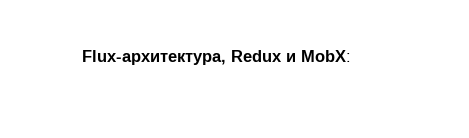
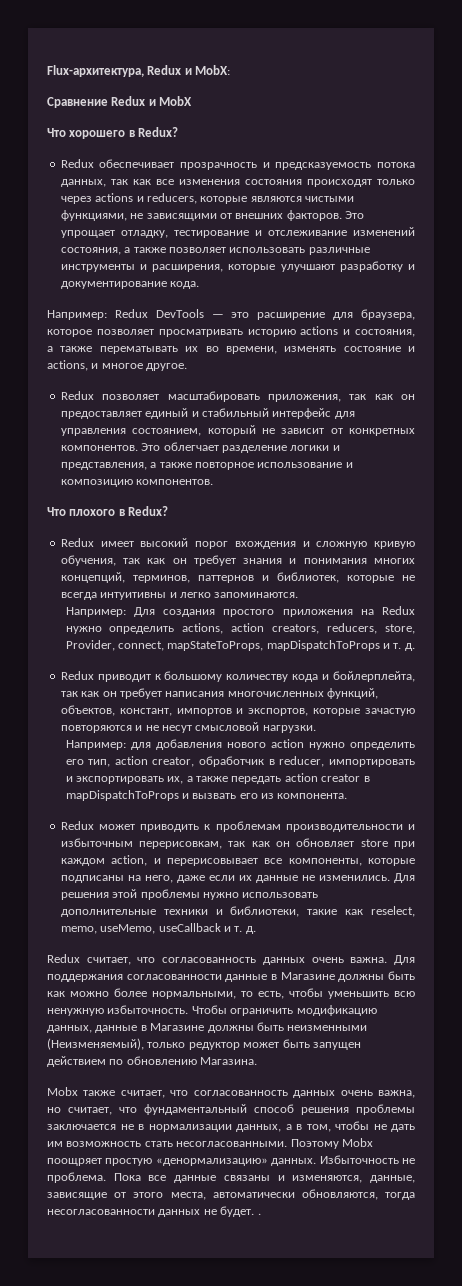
+ Сравнение Redux и MobX
+ Что хорошего в Redux?
+ Redux обеспечивает прозрачность и предсказуемость потока данных, так как все изменения состояния происходят только через actions и reducers, которые являются чистыми функциями, не зависящими от внешних факторов. Это упрощает отладку, тестирование и отслеживание изменений состояния, а также позволяет использовать различные инструменты и расширения, которые улучшают разработку и документирование кода.
+ Например: Redux DevTools — это расширение для браузера, которое позволяет просматривать историю actions и состояния, а также перематывать их во времени, изменять состояние и actions, и многое другое.
+ Redux позволяет масштабировать приложения, так как он предоставляет единый и стабильный интерфейс для управления состоянием, который не зависит от конкретных компонентов. Это облегчает разделение логики и представления, а также повторное использование и композицию компонентов.
+ Что плохого в Redux?
+ Redux имеет высокий порог вхождения и сложную кривую обучения, так как он требует знания и понимания многих концепций, терминов, паттернов и библиотек, которые не всегда интуитивны и легко запоминаются.
+ Например: Для создания простого приложения на Redux нужно определить actions, action creators, reducers, store, Provider, connect, mapStateToProps, mapDispatchToProps и т. д.
+ Redux приводит к большому количеству кода и бойлерплейта, так как он требует написания многочисленных функций, объектов, констант, импортов и экспортов, которые зачастую повторяются и не несут смысловой нагрузки.
+ Например: для добавления нового action нужно определить его тип, action creator, обработчик в reducer, импортировать и экспортировать их, а также передать action creator в mapDispatchToProps и вызвать его из компонента.
+ Redux может приводить к проблемам производительности и избыточным перерисовкам, так как он обновляет store при каждом action, и перерисовывает все компоненты, которые подписаны на него, даже если их данные не изменились. Для решения этой проблемы нужно использовать дополнительные техники и библиотеки, такие как reselect, memo, useMemo, useCallback и т. д.
+ Redux считает, что согласованность данных очень важна. Для поддержания согласованности данные в Магазине должны быть как можно более нормальными, то есть, чтобы уменьшить всю ненужную избыточность. Чтобы ограничить модификацию данных, данные в Магазине должны быть неизменными (Неизменяемый), только редуктор может быть запущен действием по обновлению Магазина.
+ Mobx также считает, что согласованность данных очень важна, но считает, что фундаментальный способ решения проблемы заключается не в нормализации данных, а в том, чтобы не дать им возможность стать несогласованными. Поэтому Mobx поощряет простую «денормализацию» данных. Избыточность не проблема. Пока все данные связаны и изменяются, данные, зависящие от этого места, автоматически обновляются, тогда несогласованности данных не будет. .

